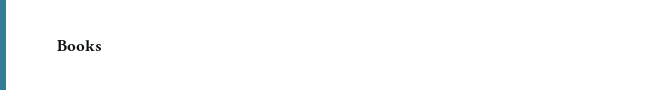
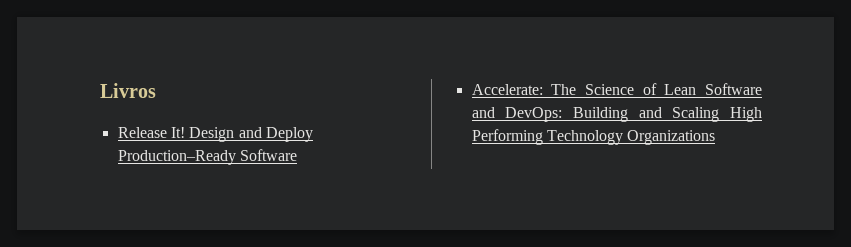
- Books
+ Livros
+ Release It! Design and Deploy Production–Ready Software
+ Accelerate: The Science of Lean Software and DevOps: Building and Scaling High Performing Technology Organizations

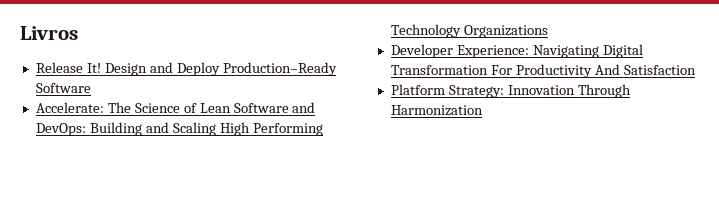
+ Developer Experience: Navigating Digital Transformation For Productivity And Satisfaction
+ Platform Strategy: Innovation Through Harmonization

